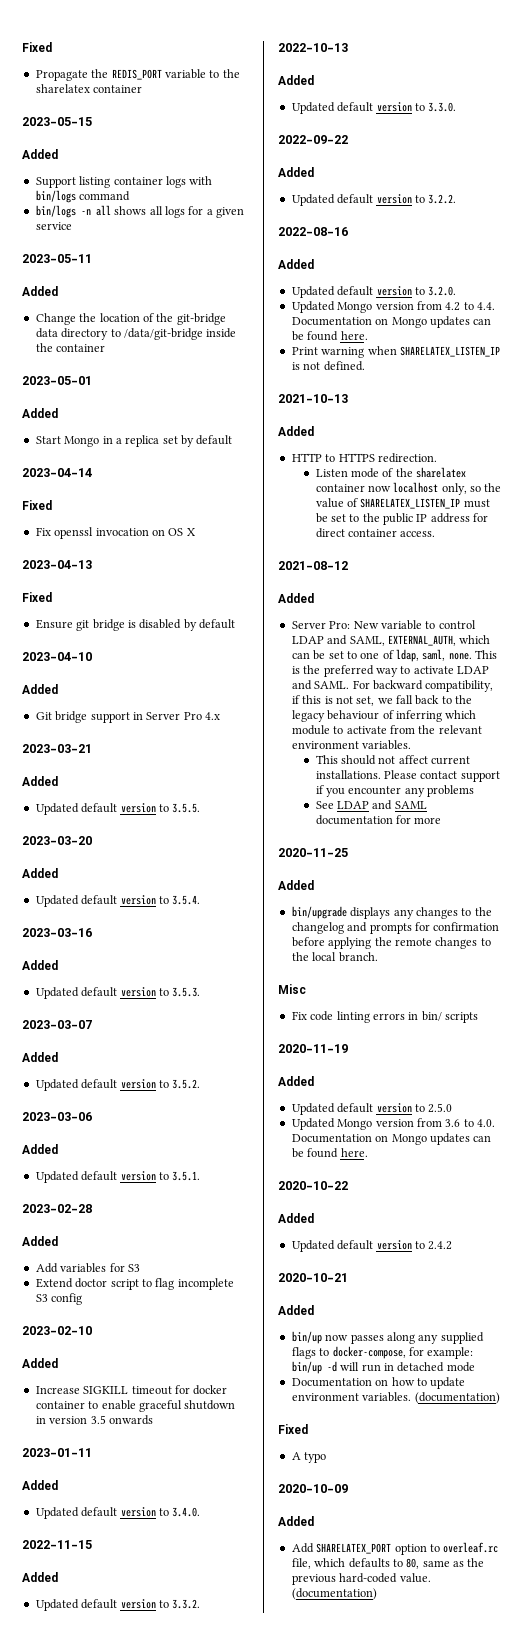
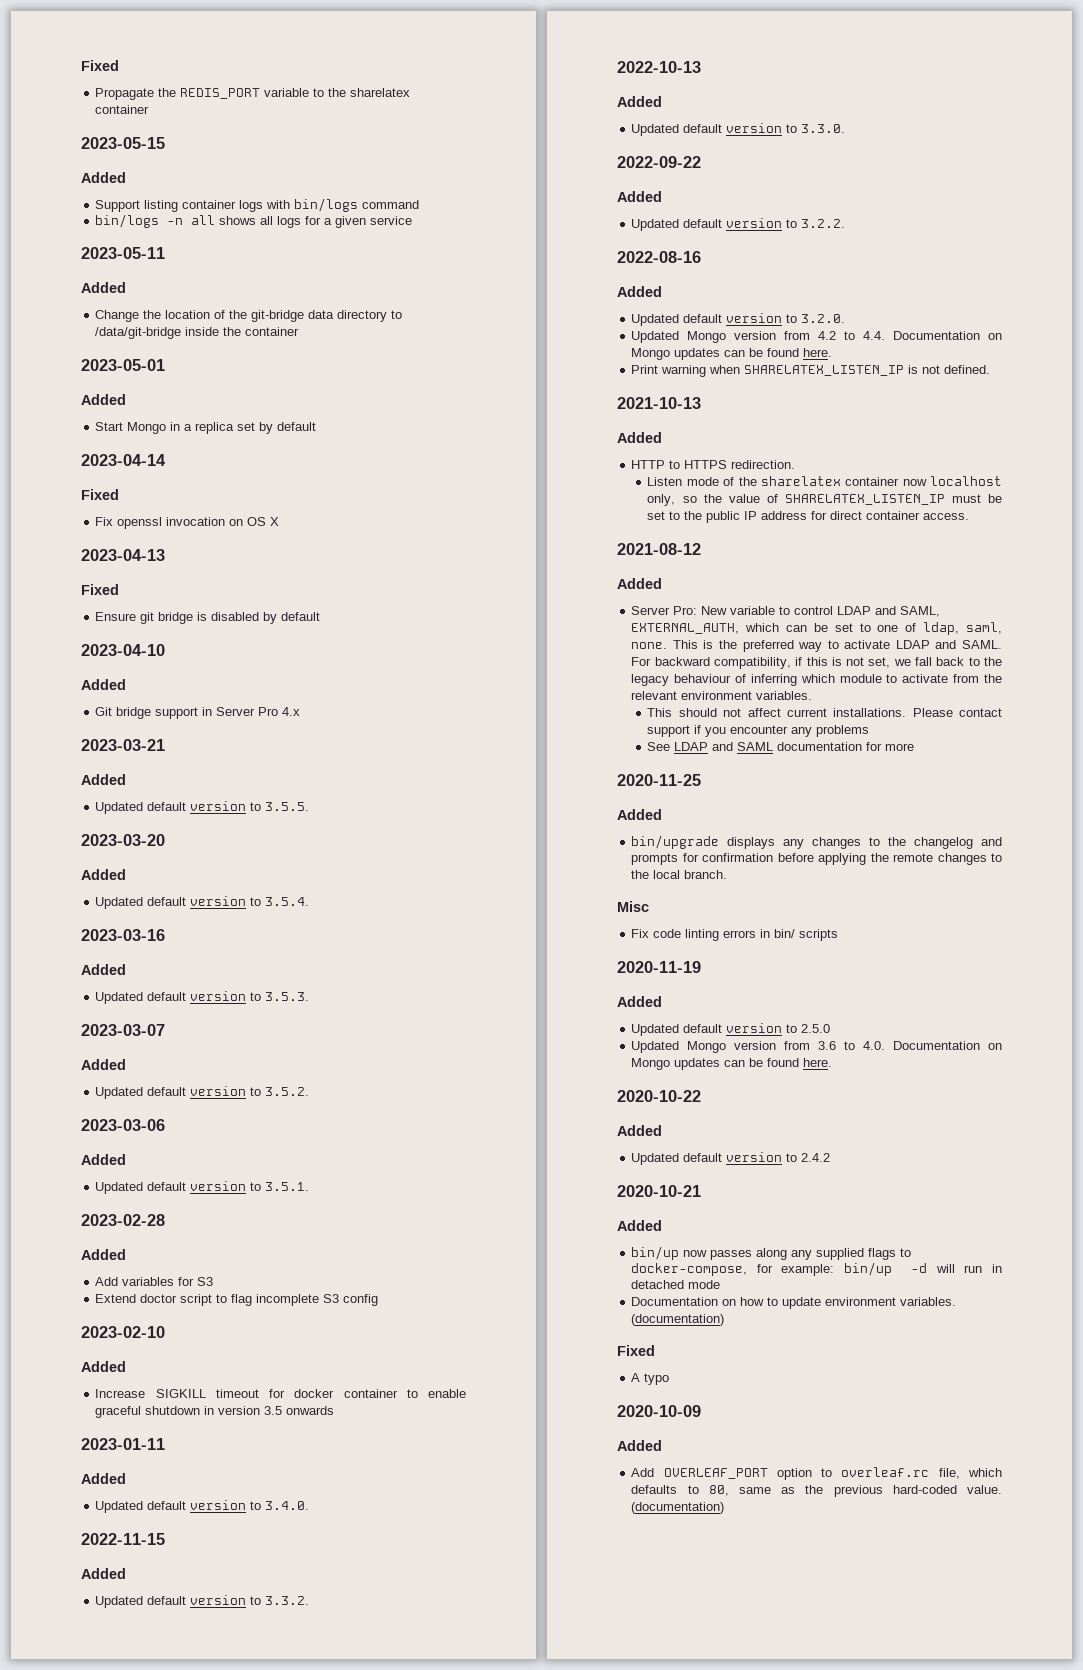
- Add SHARELATEX_PORT option to overleaf.rc file, which defaults to 80, same as the previous hard-coded value.
+ Add OVERLEAF_PORT option to overleaf.rc file, which defaults to 80, same as the previous hard-coded value.

